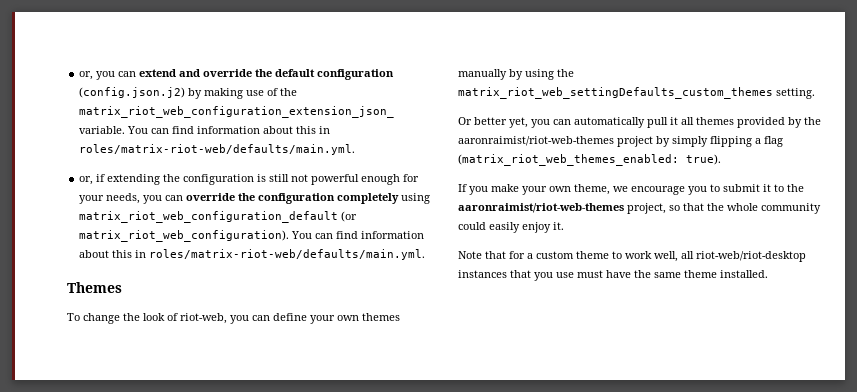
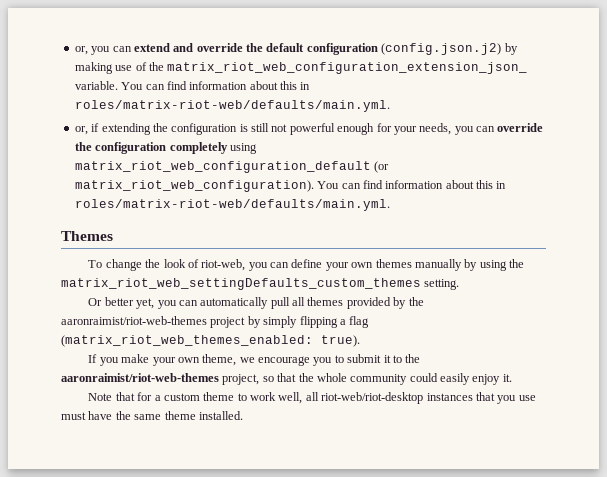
- Or better yet, you can automatically pull it all themes provided by the aaronraimist/riot-web-themes project by simply flipping a flag (matrix_riot_web_themes_enabled: true).
+ Or better yet, you can automatically pull all themes provided by the aaronraimist/riot-web-themes project by simply flipping a flag (matrix_riot_web_themes_enabled: true).

